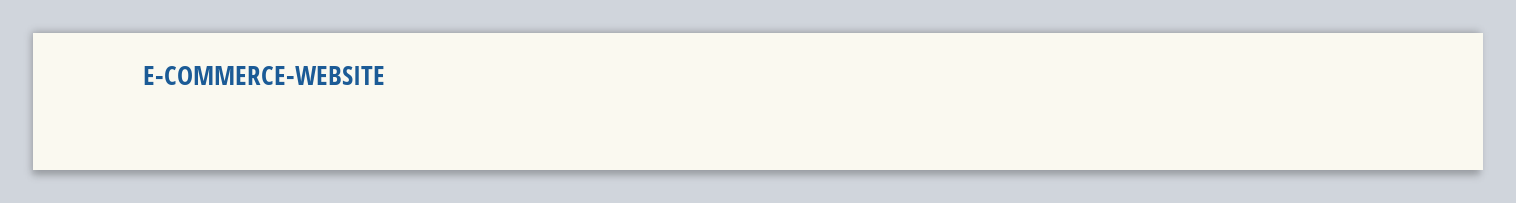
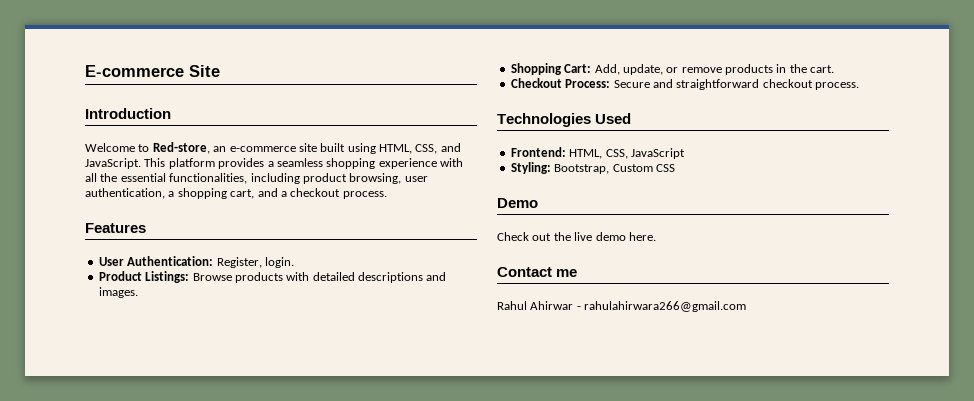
- E-COMMERCE-WEBSITE
+ E-commerce Site
+ Introduction
+ Welcome to Red-store, an e-commerce site built using HTML, CSS, and JavaScript. This platform provides a seamless shopping experience with all the essential functionalities, including product browsing, user authentication, a shopping cart, and a checkout process.
+ Features
+ User Authentication: Register, login.
+ Product Listings: Browse products with detailed descriptions and images.
+ Shopping Cart: Add, update, or remove products in the cart.
+ Checkout Process: Secure and straightforward checkout process.
+ Technologies Used
+ Frontend: HTML, CSS, JavaScript
+ Styling: Bootstrap, Custom CSS
+ Demo
+ Check out the live demo here.
+ Contact me
+ Rahul Ahirwar - rahulahirwara266@gmail.com

